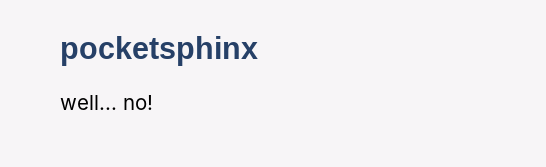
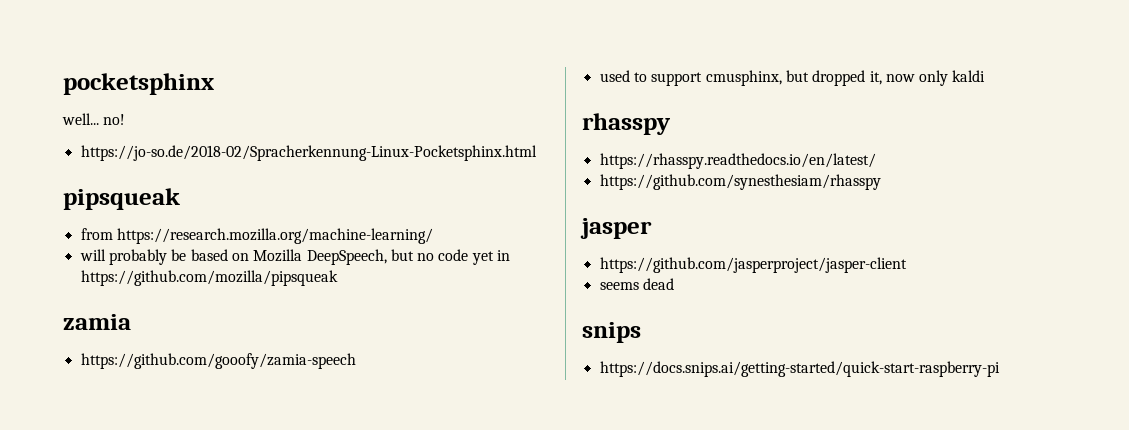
+ https://jo-so.de/2018-02/Spracherkennung-Linux-Pocketsphinx.html
+ pipsqueak
+ from https://research.mozilla.org/machine-learning/
+ will probably be based on Mozilla DeepSpeech, but no code yet in https://github.com/mozilla/pipsqueak
+ zamia
+ https://github.com/gooofy/zamia-speech
+ used to support cmusphinx, but dropped it, now only kaldi
+ rhasspy
+ https://rhasspy.readthedocs.io/en/latest/
+ https://github.com/synesthesiam/rhasspy
+ jasper
+ https://github.com/jasperproject/jasper-client
+ seems dead
+ snips
+ https://docs.snips.ai/getting-started/quick-start-raspberry-pi

